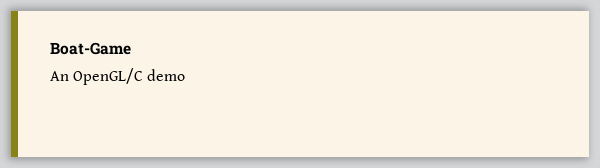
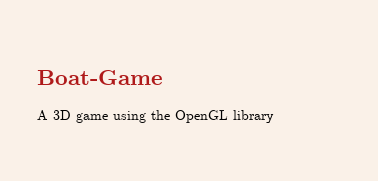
- An OpenGL/C demo
+ A 3D game using the OpenGL library

